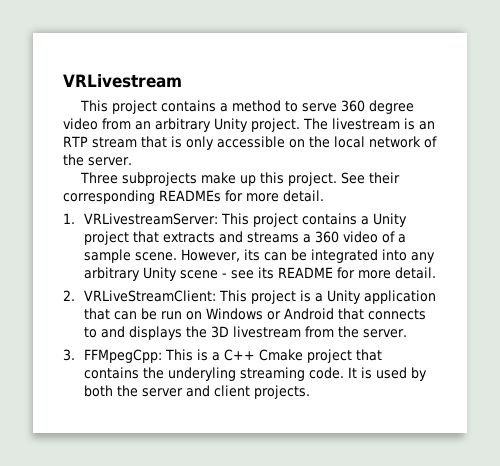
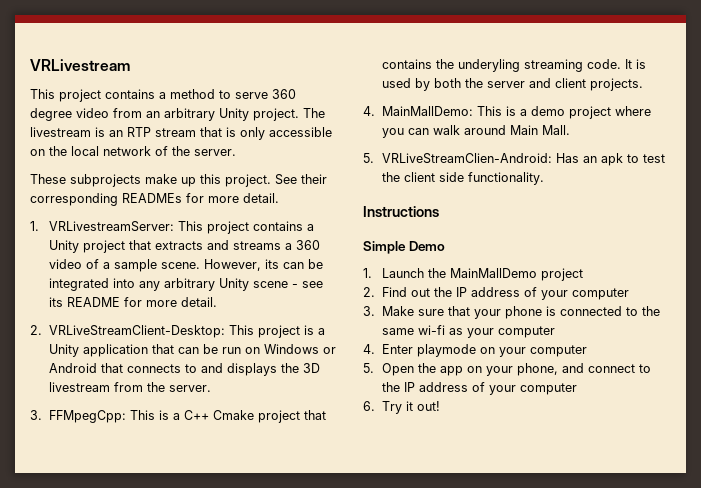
- Three subprojects make up this project.
+ These subprojects make up this project.
- 2. VRLiveStreamClient: This project is a Unity application that can be run on Windows or Android that connects to and displays the 3D livestream from the server.
+ 2. VRLiveStreamClient-Desktop: This project is a Unity application that can be run on Windows or Android that connects to and displays the 3D livestream from the server.
+ 4. MainMallDemo: This is a demo project where you can walk around Main Mall.
+ 5. VRLiveStreamClien-Android: Has an apk to test the client side functionality.
+ Instructions
+ Simple Demo
+ 1. Launch the MainMallDemo project
+ 2. Find out the IP address of your computer
+ 3. Make sure that your phone is connected to the same wi-fi as your computer
+ 4. Enter playmode on your computer
+ 5. Open the app on your phone, and connect to the IP address of your computer
+ 6. Try it out!

